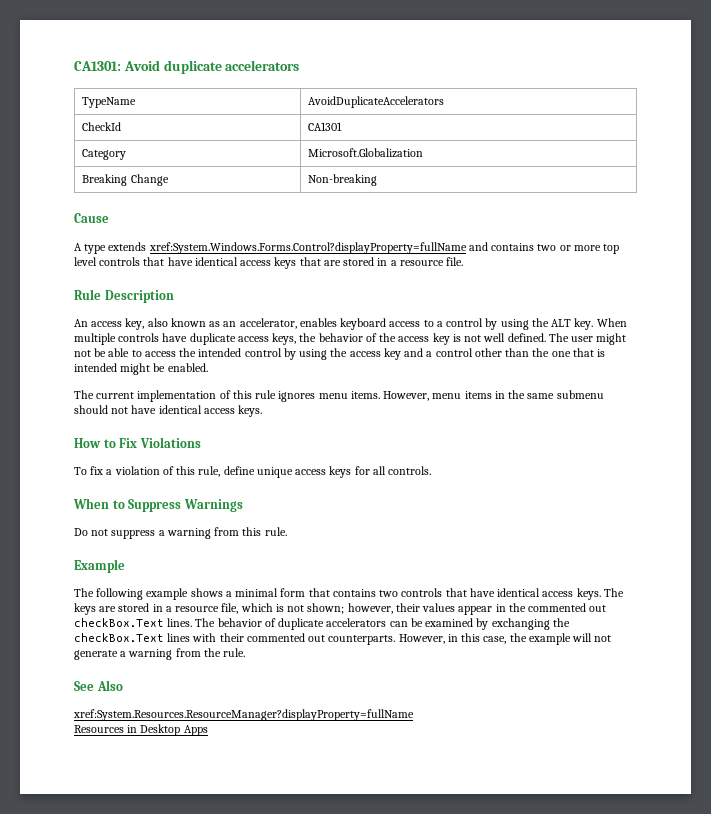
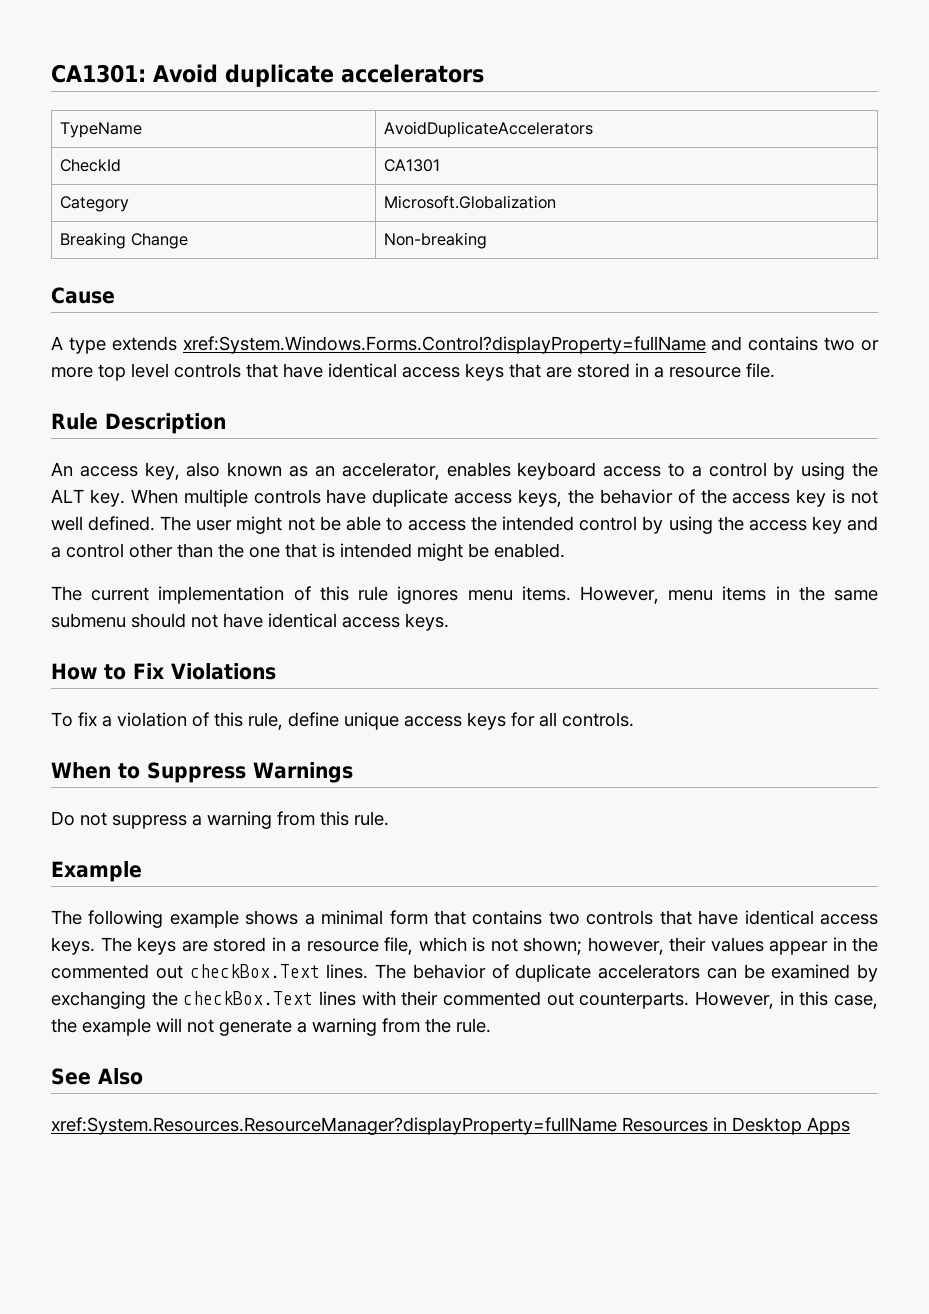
- xref:System.Resources.ResourceManager?displayProperty=fullName
- Resources in Desktop Apps
+ xref:System.Resources.ResourceManager?displayProperty=fullName Resources in Desktop Apps

